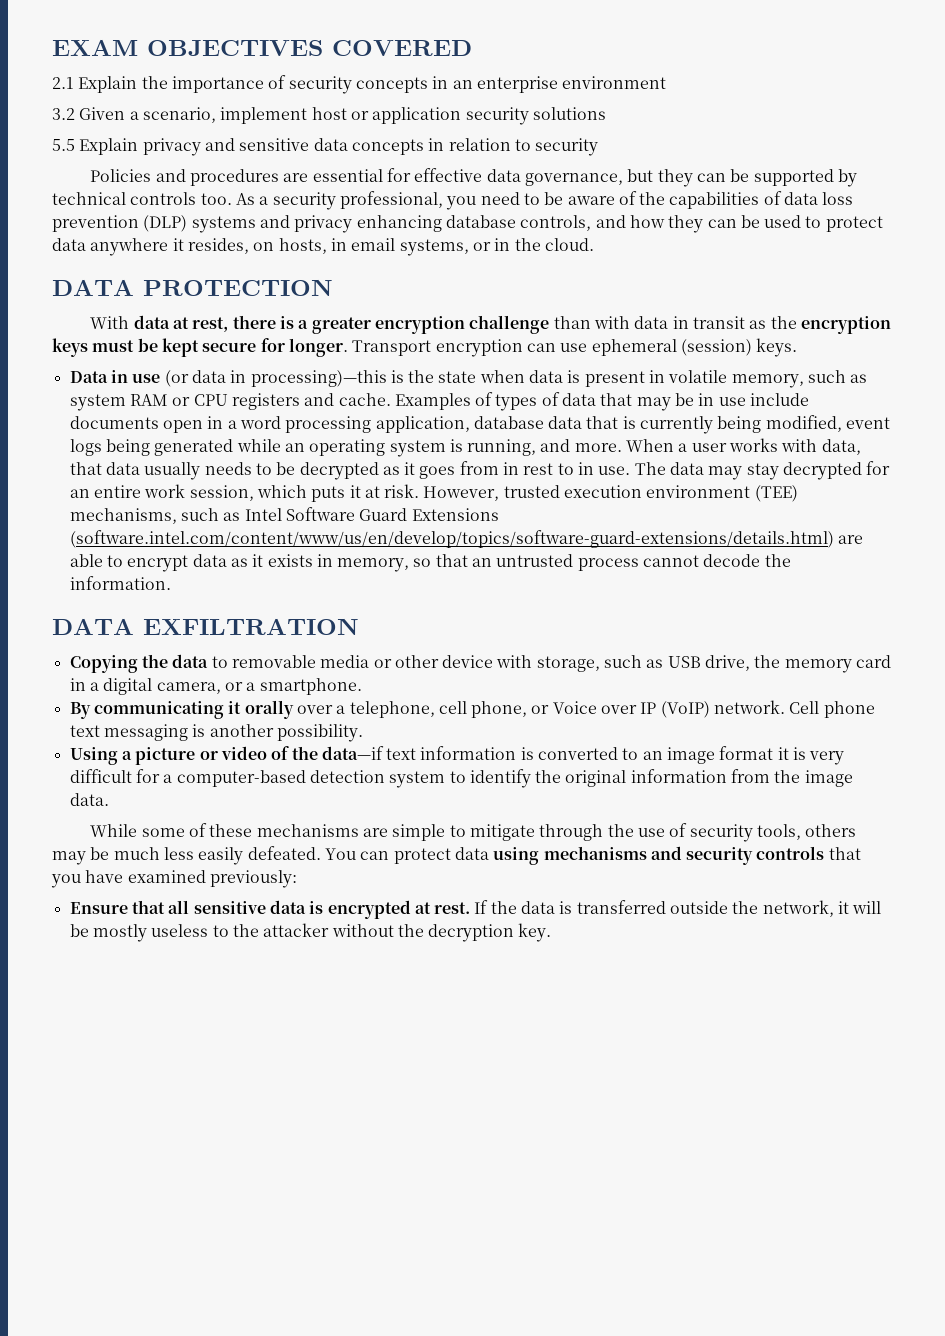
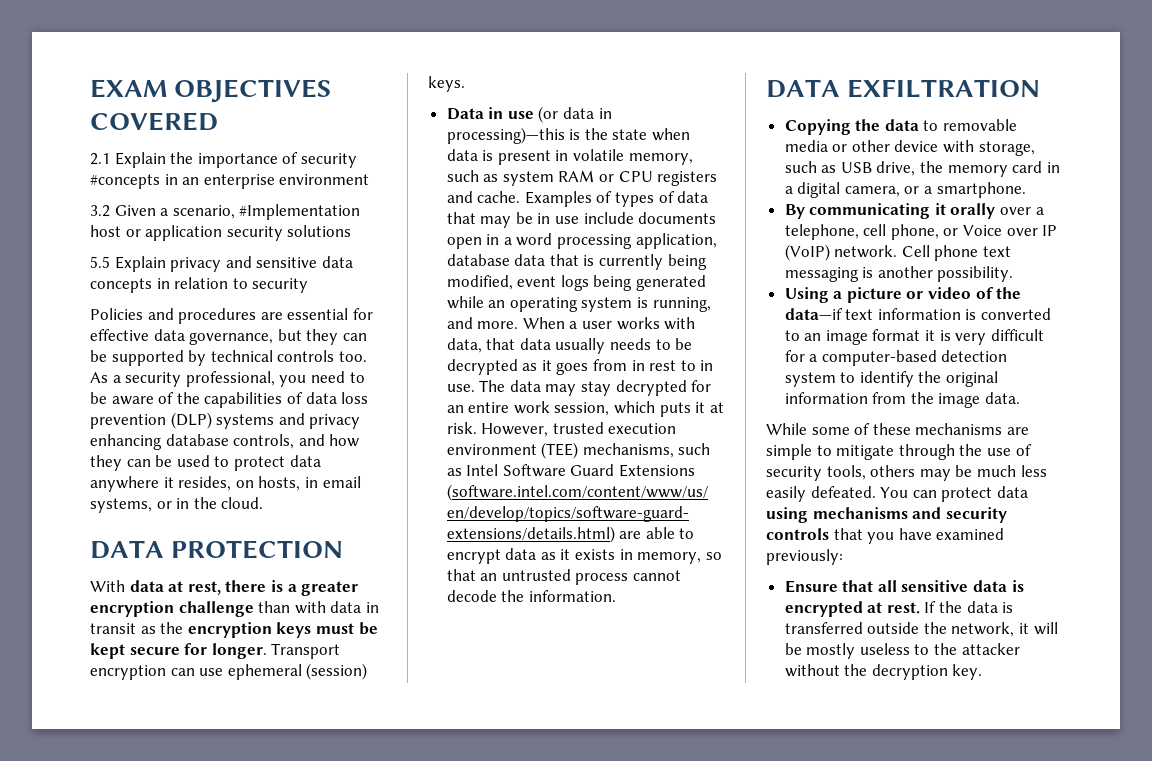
- 2.1 Explain the importance of security concepts in an enterprise environment
+ 2.1 Explain the importance of security #concepts in an enterprise environment
- 3.2 Given a scenario, implement host or application security solutions
+ 3.2 Given a scenario, #Implementation host or application security solutions

